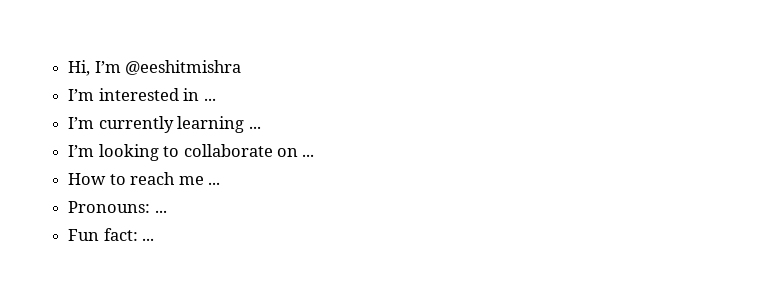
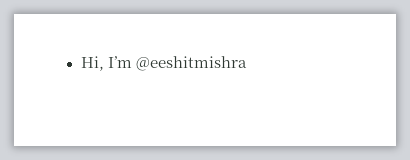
- I’m interested in ...
- I’m currently learning ...
- I’m looking to collaborate on ...
- How to reach me ...
- Pronouns: ...
- Fun fact: ...

